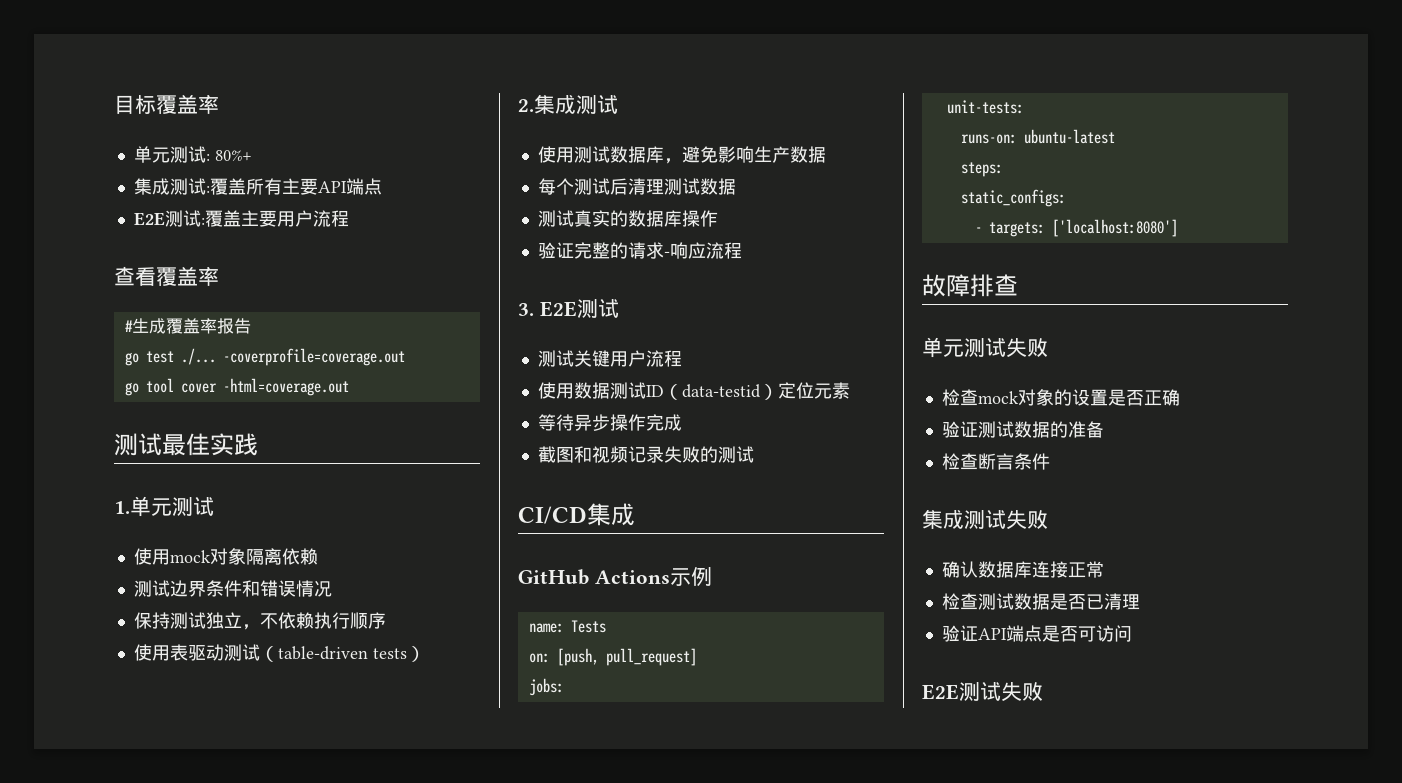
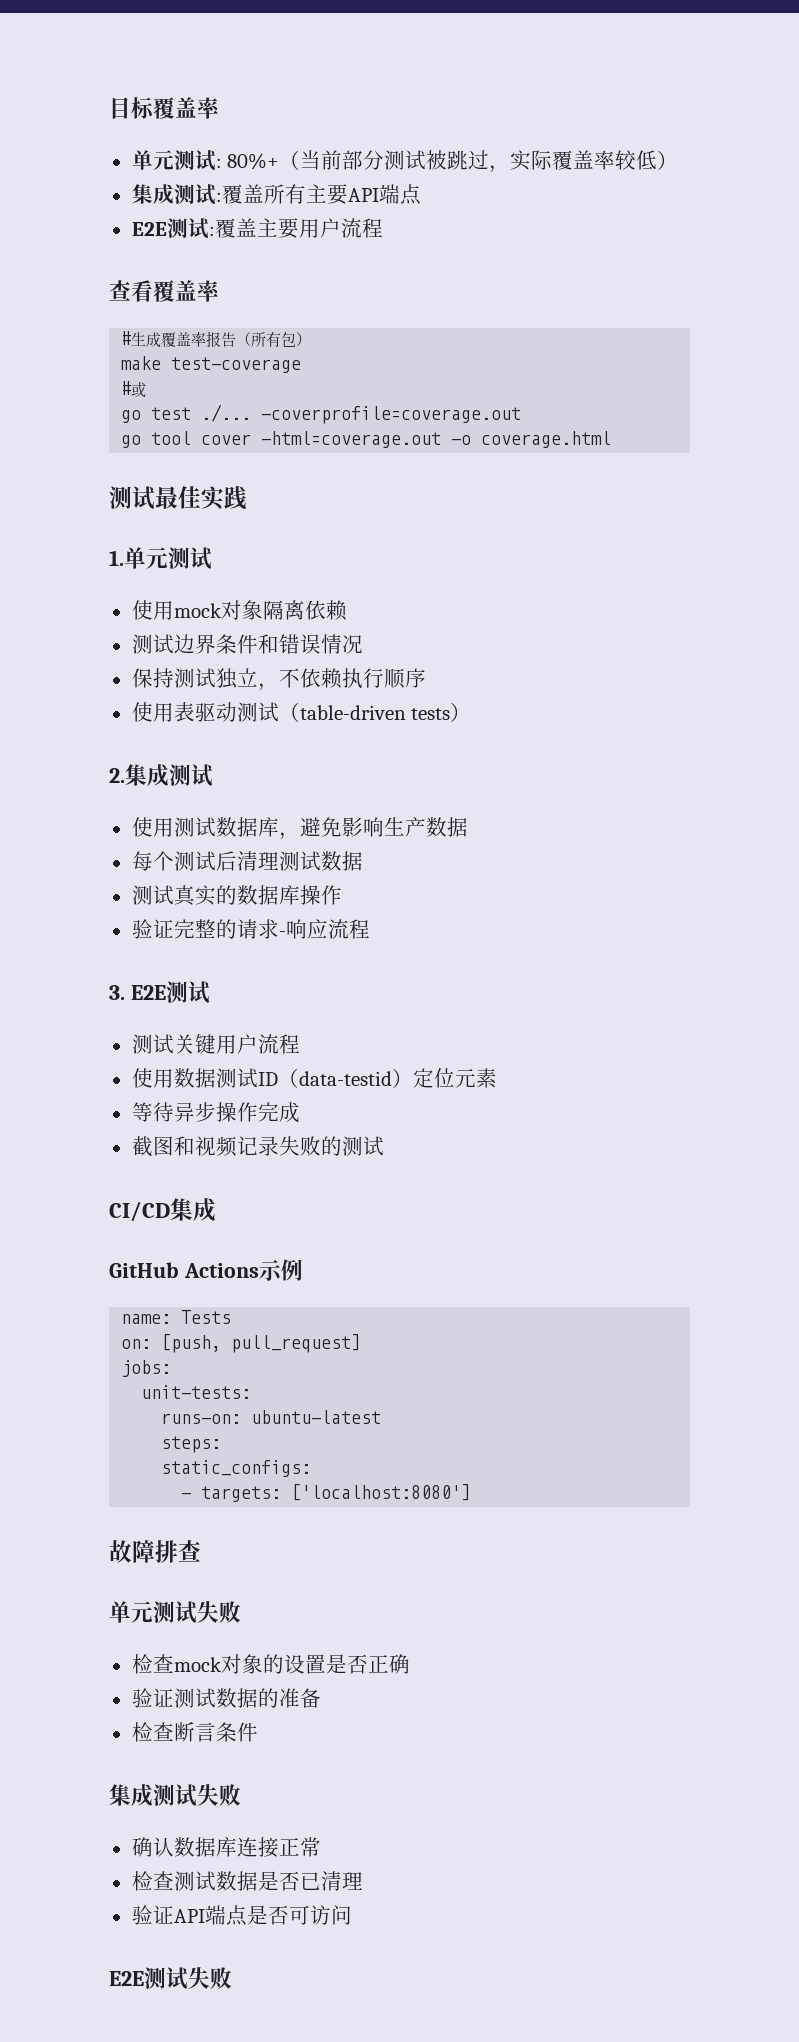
- 单元测试: 80%+
+ 单元测试: 80%+（当前部分测试被跳过，实际覆盖率较低）
- #生成覆盖率报告
+ #生成覆盖率报告（所有包）
+ make test-coverage
+ #或
- go tool cover -html=coverage.out
+ go tool cover -html=coverage.out -o coverage.html

